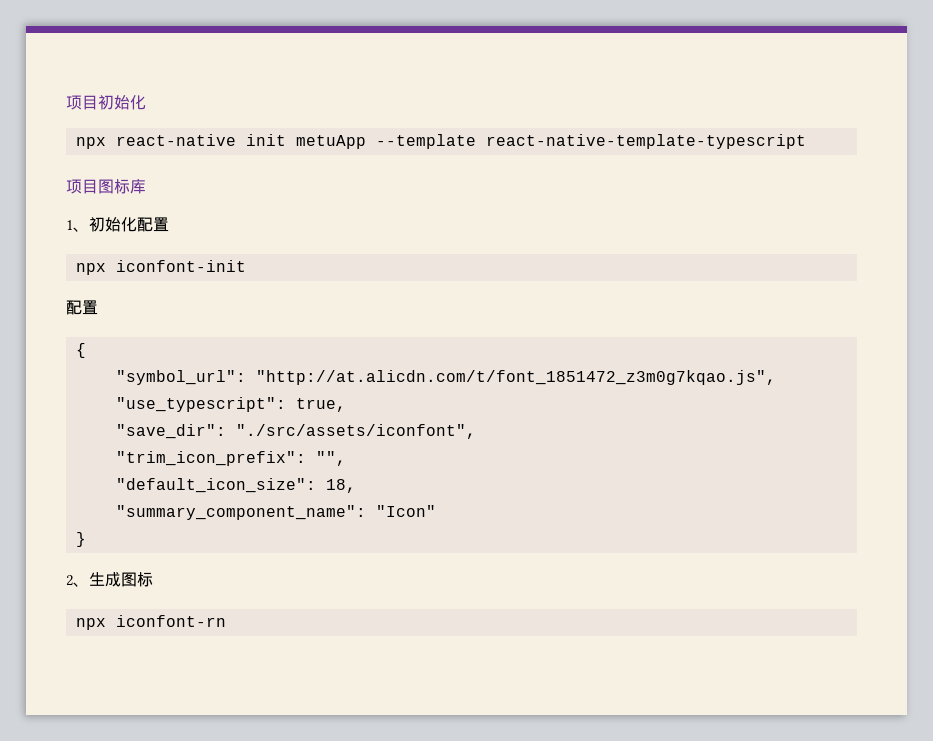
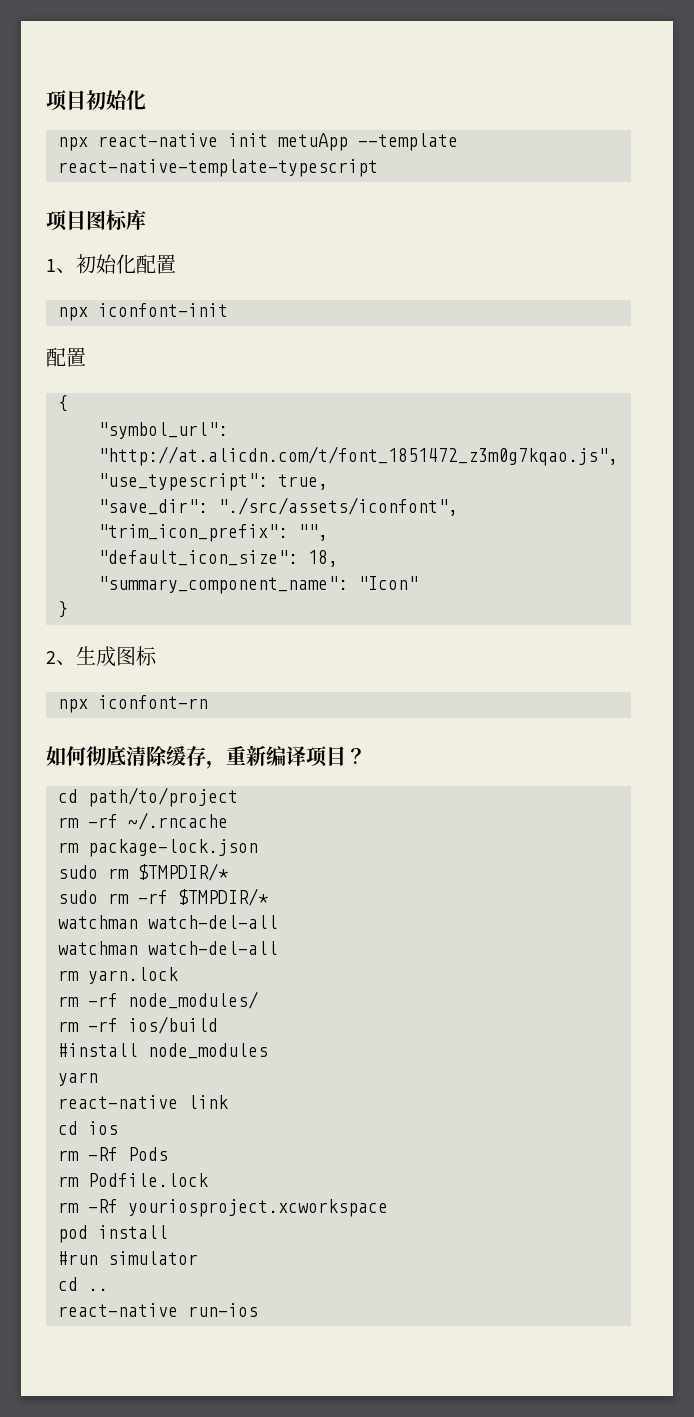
+ 如何彻底清除缓存，重新编译项目？
+ cd path/to/project
+ rm -rf ~/.rncache
+ rm package-lock.json
+ sudo rm $TMPDIR/*
+ sudo rm -rf $TMPDIR/*
+ watchman watch-del-all
+ watchman watch-del-all
+ rm yarn.lock
+ rm -rf node_modules/
+ rm -rf ios/build
+ #install node_modules
+ yarn
+ react-native link
+ cd ios
+ rm -Rf Pods
+ rm Podfile.lock
+ rm -Rf youriosproject.xcworkspace
+ pod install
+ #run simulator
+ cd ..
+ react-native run-ios

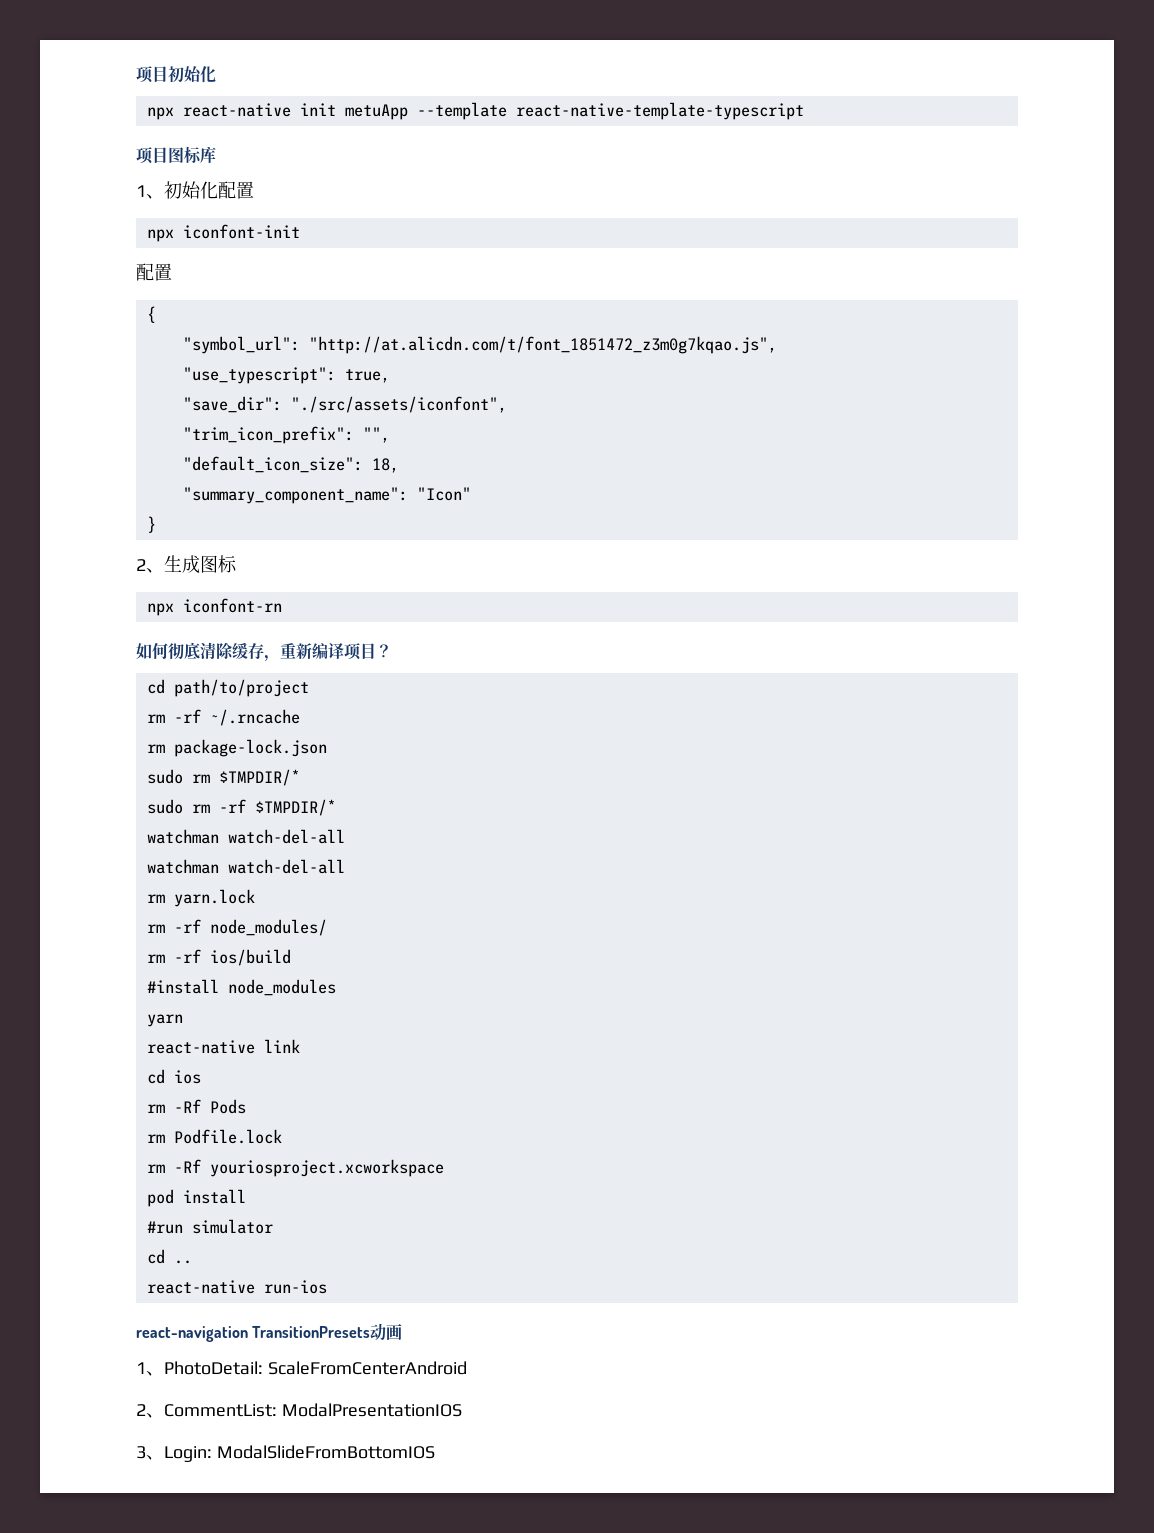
+ react-navigation TransitionPresets动画
+ 1、PhotoDetail: ScaleFromCenterAndroid
+ 2、CommentList: ModalPresentationIOS
+ 3、Login: ModalSlideFromBottomIOS

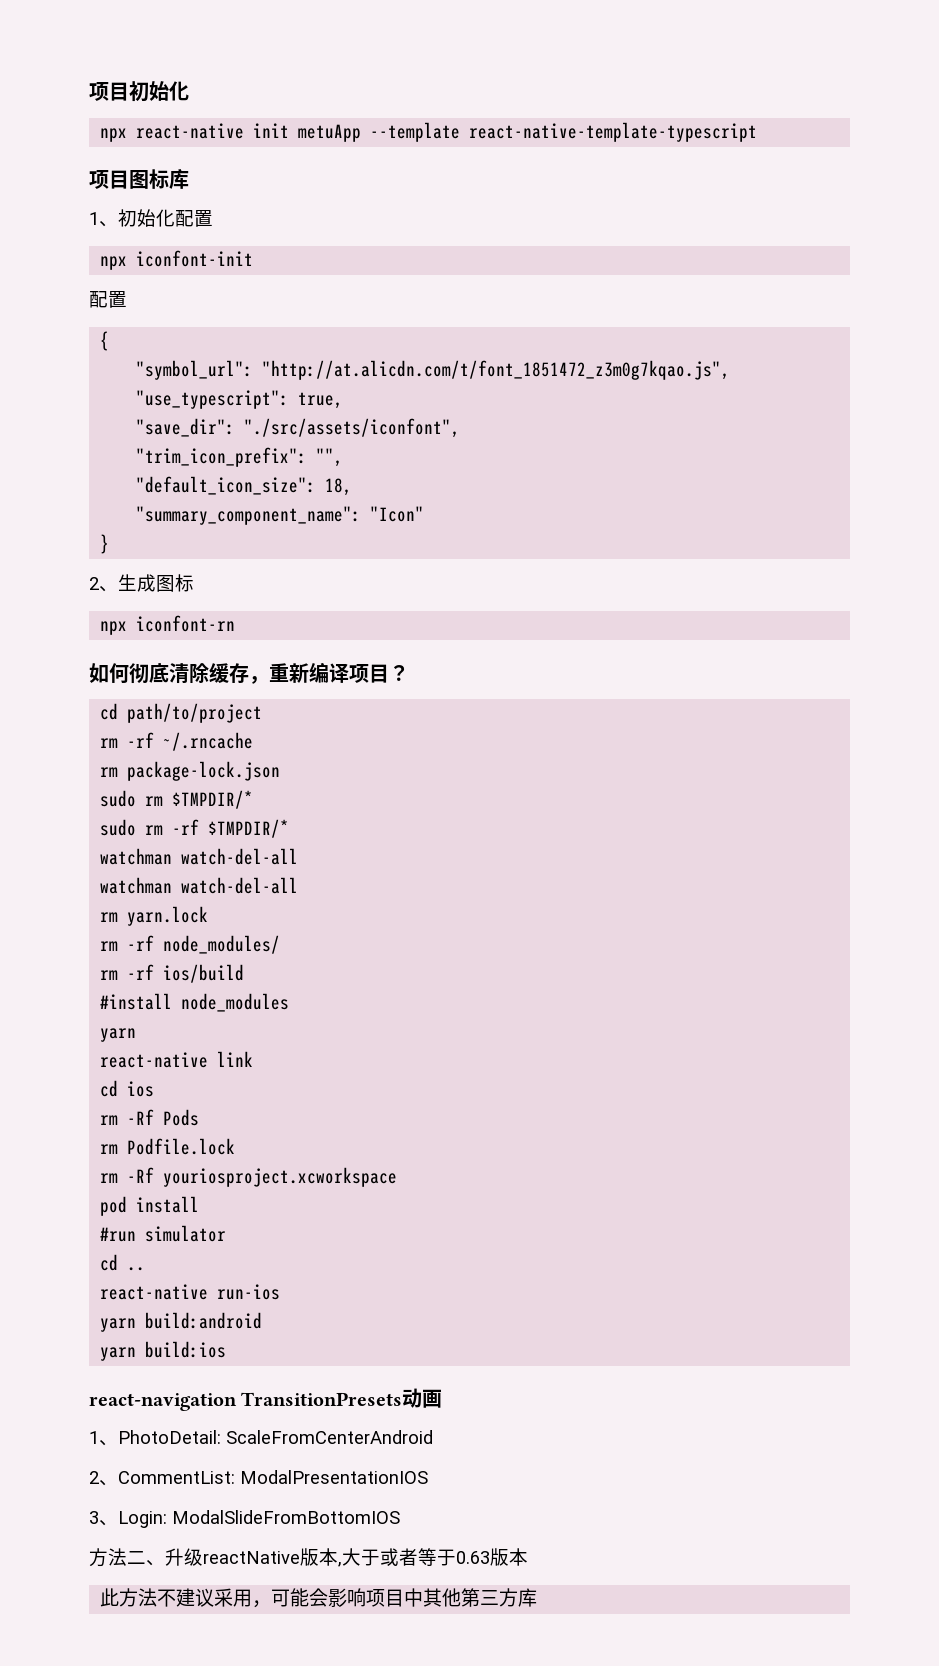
+ yarn build:android
+ yarn build:ios
+ 方法二、升级reactNative版本,大于或者等于0.63版本
+ 此方法不建议采用，可能会影响项目中其他第三方库

